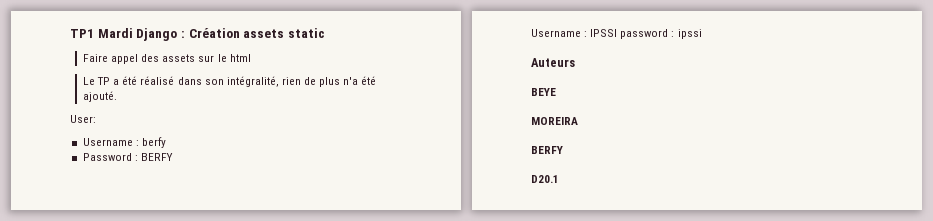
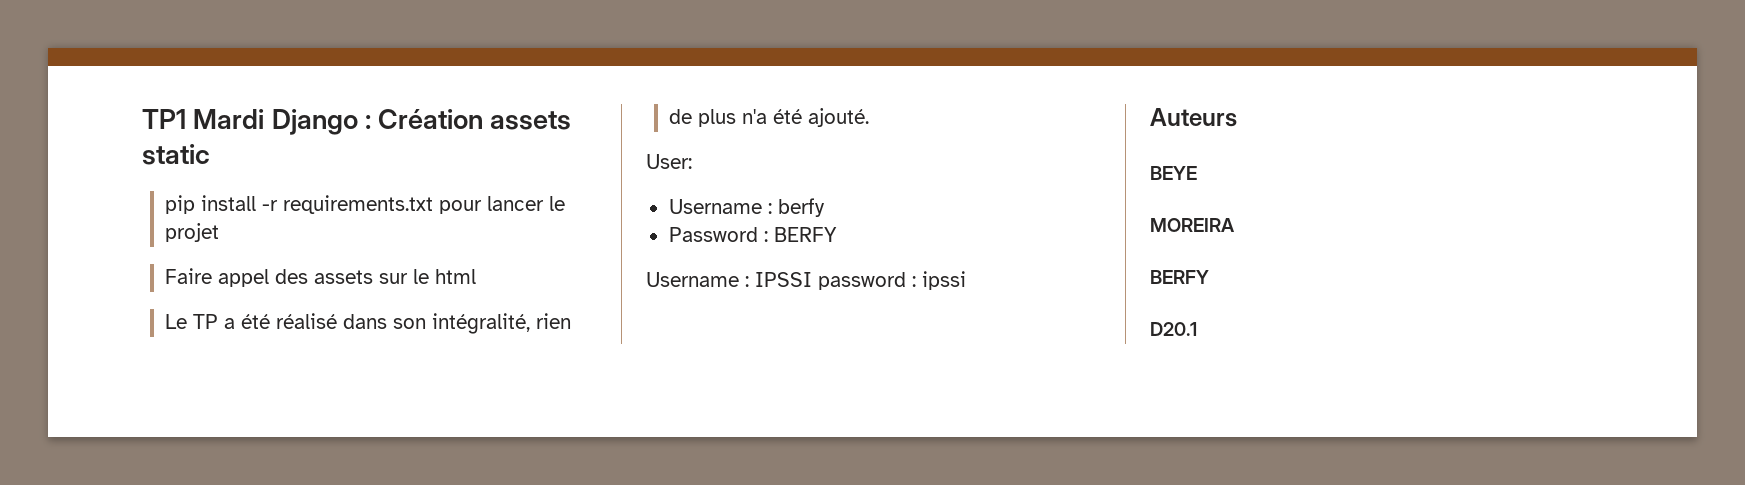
+ pip install -r requirements.txt pour lancer le projet

